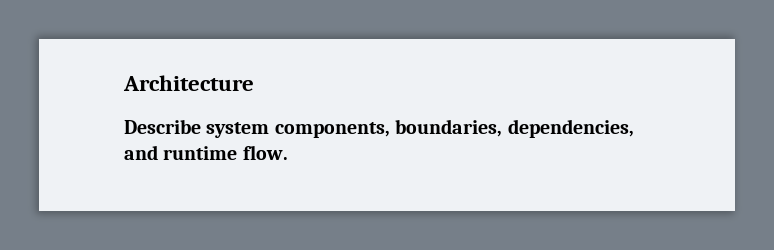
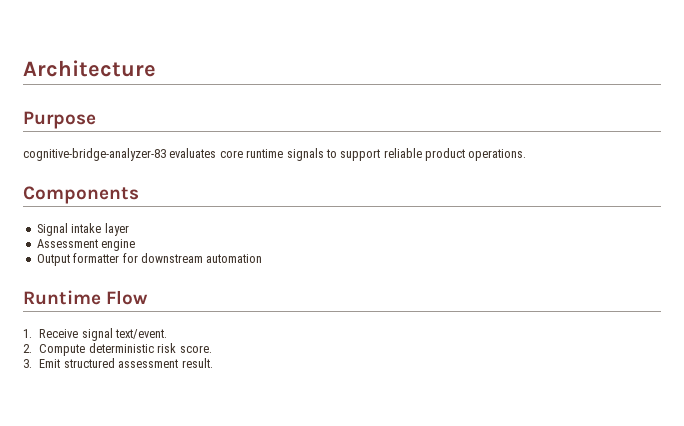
- Describe system components, boundaries, dependencies, and runtime flow.
+ Purpose
+ cognitive-bridge-analyzer-83 evaluates core runtime signals to support reliable product operations.
+ Components
+ Signal intake layer
+ Assessment engine
+ Output formatter for downstream automation
+ Runtime Flow
+ 1. Receive signal text/event.
+ 2. Compute deterministic risk score.
+ 3. Emit structured assessment result.

